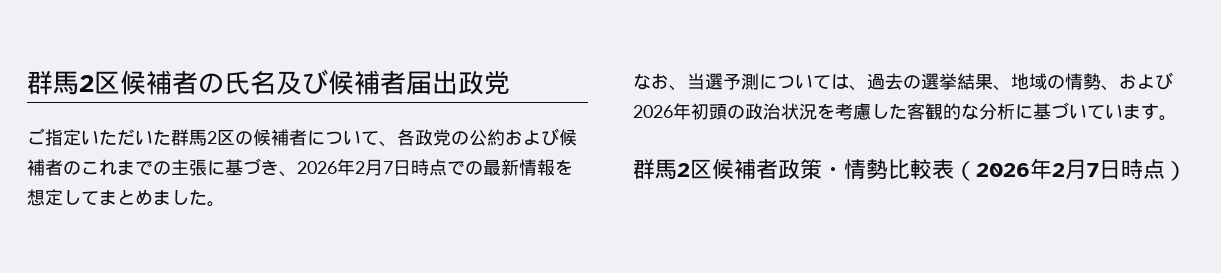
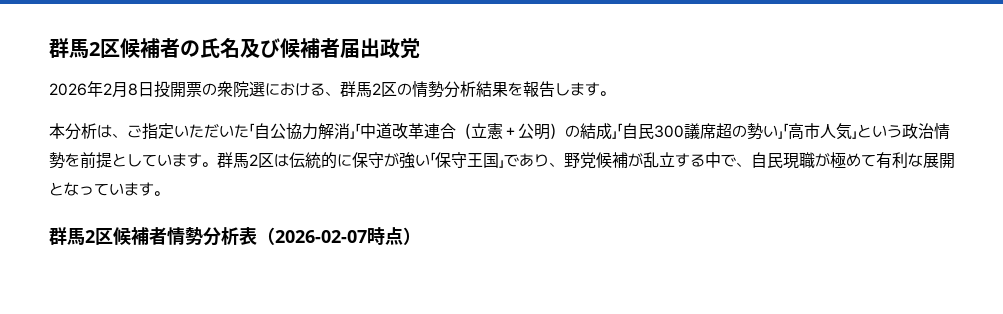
- ご指定いただいた群馬2区の候補者について、各政党の公約および候補者のこれまでの主張に基づき、2026年2月7日時点での最新情報を想定してまとめました。
- なお、当選予測については、過去の選挙結果、地域の情勢、および2026年初頭の政治状況を考慮した客観的な分析に基づいています。
+ 2026年2月8日投開票の衆院選における、群馬2区の情勢分析結果を報告します。
+ 本分析は、ご指定いただいた「自公協力解消」「中道改革連合（立憲＋公明）の結成」「自民300議席超の勢い」「高市人気」という政治情勢を前提としています。群馬2区は伝統的に保守が強い「保守王国」であり、野党候補が乱立する中で、自民現職が極めて有利な展開となっています。
- 群馬2区候補者政策・情勢比較表（2026年2月7日時点）
+ 群馬2区候補者情勢分析表（2026-02-07時点）

